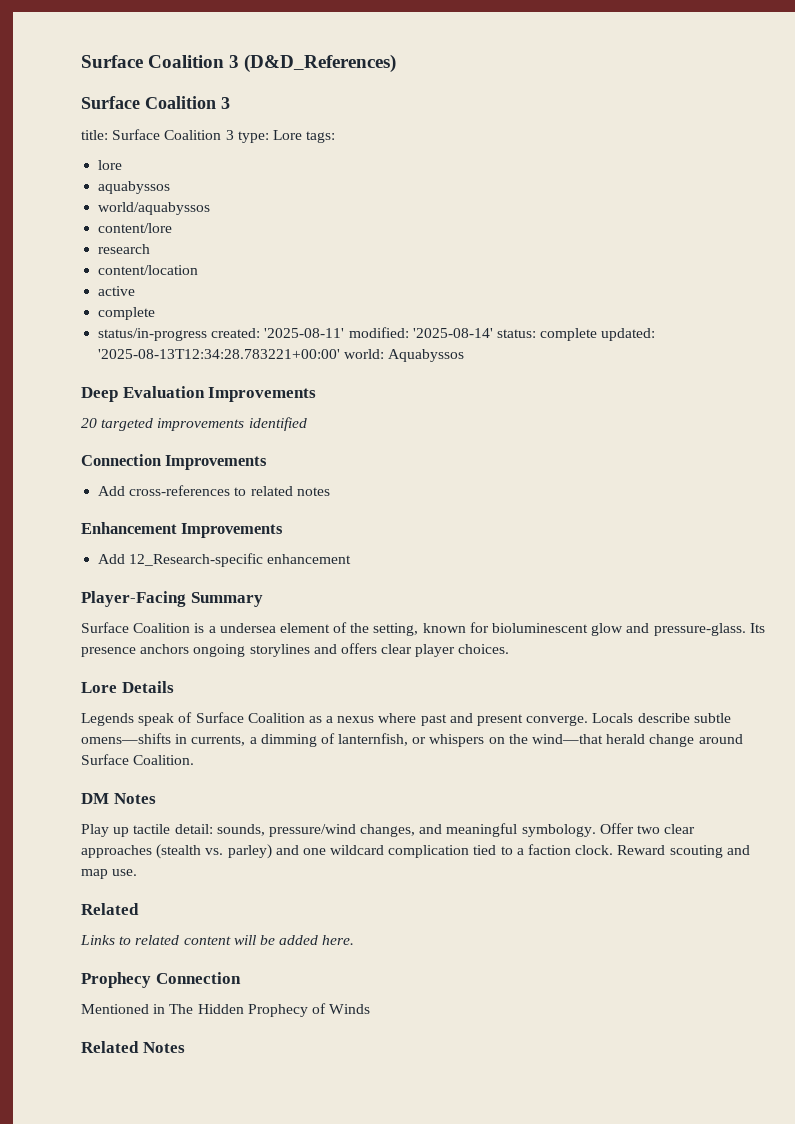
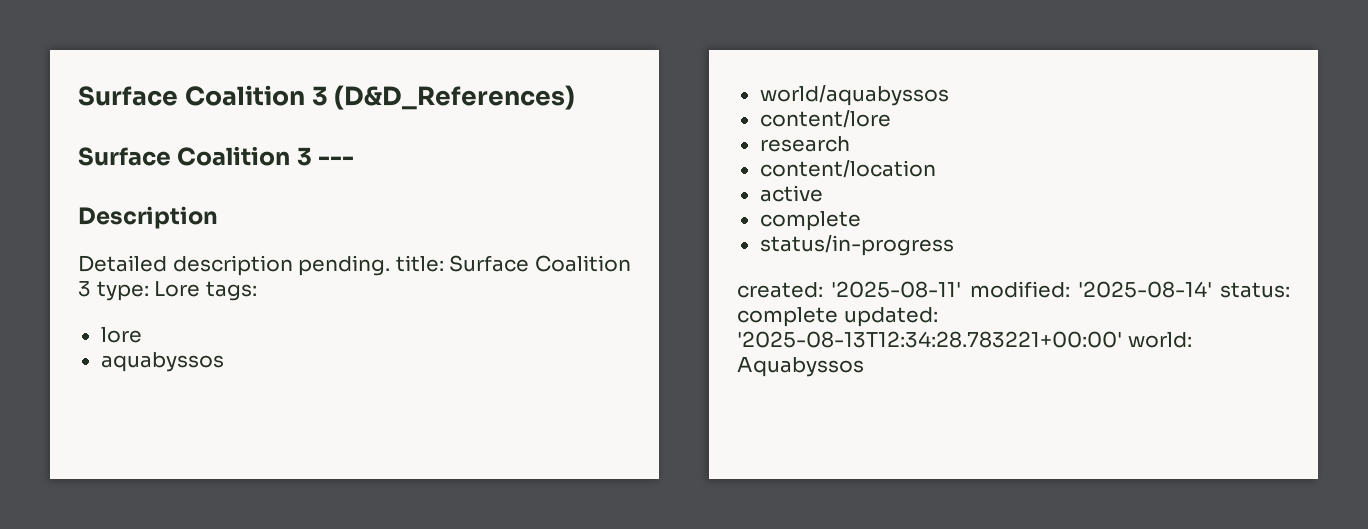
  Surface Coalition 3 (D&D_References)
- Surface Coalition 3
- title: Surface Coalition 3 type: Lore tags:
+ Surface Coalition 3 ---
+ Description
+ Detailed description pending. title: Surface Coalition 3 type: Lore tags:
- status/in-progress created: '2025-08-11' modified: '2025-08-14' status: complete updated: '2025-08-13T12:34:28.783221+00:00' world: Aquabyssos
+ status/in-progress
+ created: '2025-08-11' modified: '2025-08-14' status: complete updated: '2025-08-13T12:34:28.783221+00:00' world: Aquabyssos
- Deep Evaluation Improvements
- 20 targeted improvements identified
- Connection Improvements
- Add cross-references to related notes
- Enhancement Improvements
- Add 12_Research-specific enhancement
- Player-Facing Summary
- Surface Coalition is a undersea element of the setting, known for bioluminescent glow and pressure-glass. Its presence anchors ongoing storylines and offers clear player choices.
- Lore Details
- Legends speak of Surface Coalition as a nexus where past and present converge. Locals describe subtle omens—shifts in currents, a dimming of lanternfish, or whispers on the wind—that herald change around Surface Coalition.
- DM Notes
- Play up tactile detail: sounds, pressure/wind changes, and meaningful symbology. Offer two clear approaches (stealth vs. parley) and one wildcard complication tied to a faction clock. Reward scouting and map use.
- Related
- Links to related content will be added here.
- Prophecy Connection
- Mentioned in The Hidden Prophecy of Winds
- Related Notes

